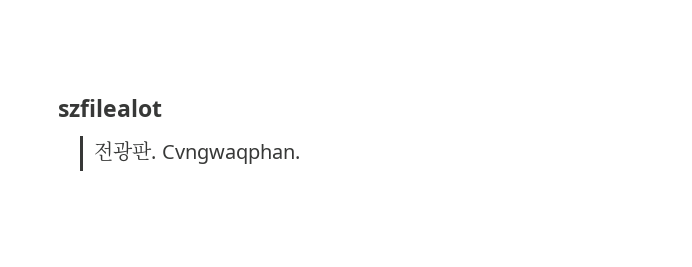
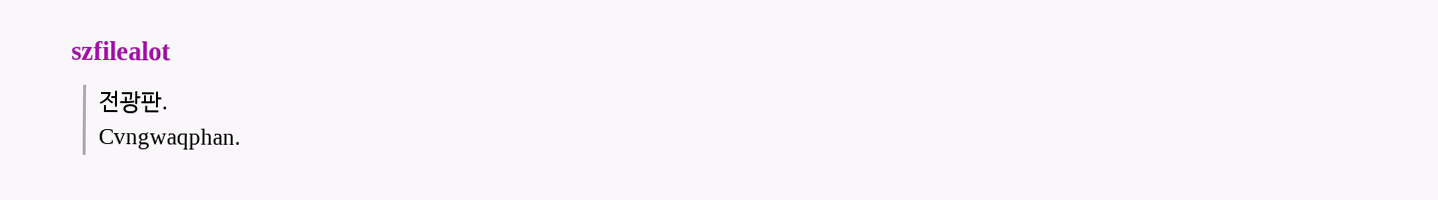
- 전광판. Cvngwaqphan.
+ 전광판.
+ Cvngwaqphan.

